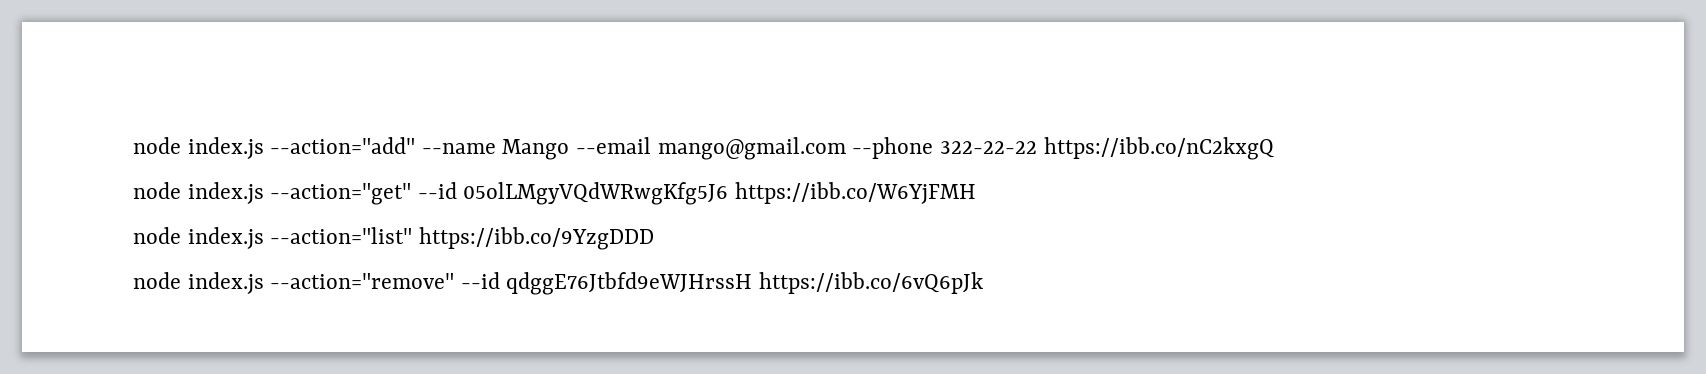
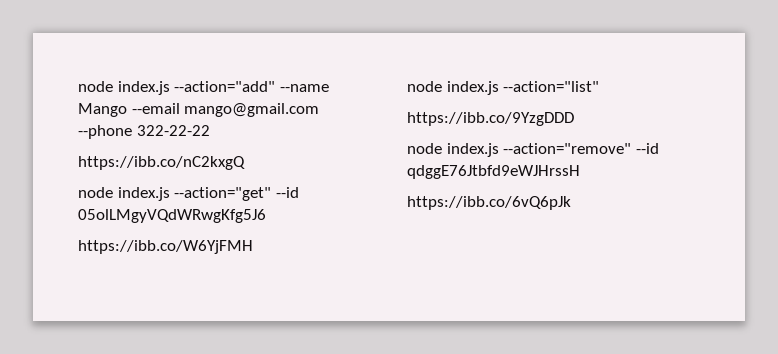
- node index.js --action="add" --name Mango --email mango@gmail.com --phone 322-22-22 https://ibb.co/nC2kxgQ
+ node index.js --action="add" --name Mango --email mango@gmail.com --phone 322-22-22
+ https://ibb.co/nC2kxgQ
- node index.js --action="get" --id 05olLMgyVQdWRwgKfg5J6 https://ibb.co/W6YjFMH
+ node index.js --action="get" --id 05olLMgyVQdWRwgKfg5J6
+ https://ibb.co/W6YjFMH
- node index.js --action="list" https://ibb.co/9YzgDDD
+ node index.js --action="list"
+ https://ibb.co/9YzgDDD
- node index.js --action="remove" --id qdggE76Jtbfd9eWJHrssH https://ibb.co/6vQ6pJk
+ node index.js --action="remove" --id qdggE76Jtbfd9eWJHrssH
+ https://ibb.co/6vQ6pJk

